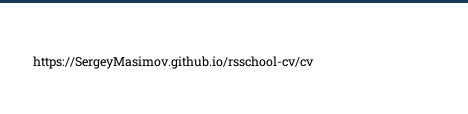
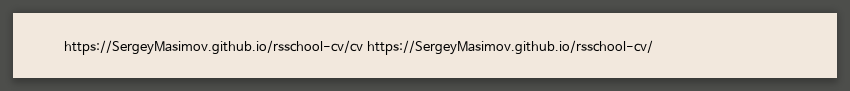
- https://SergeyMasimov.github.io/rsschool-cv/cv
+ https://SergeyMasimov.github.io/rsschool-cv/cv https://SergeyMasimov.github.io/rsschool-cv/

